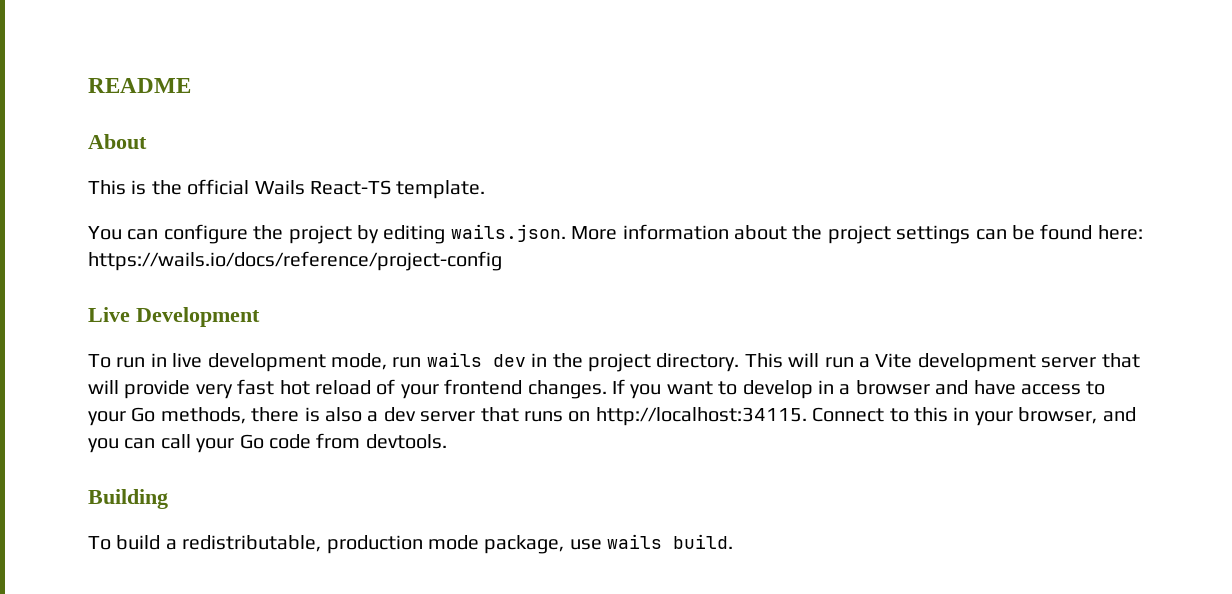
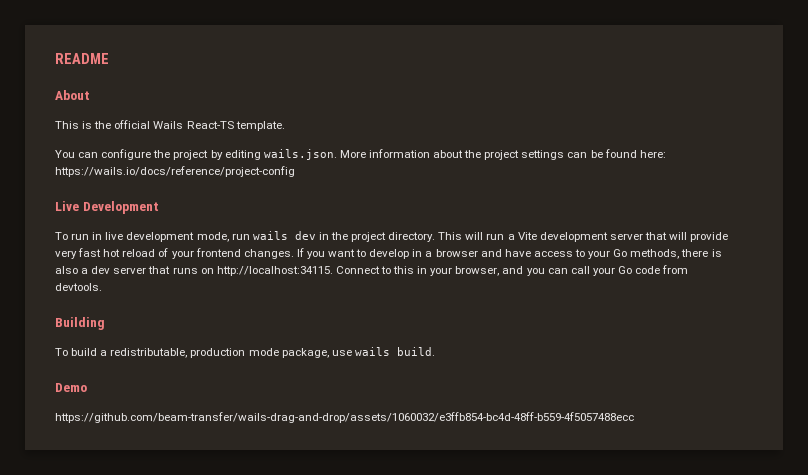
+ Demo
+ https://github.com/beam-transfer/wails-drag-and-drop/assets/1060032/e3ffb854-bc4d-48ff-b559-4f5057488ecc

